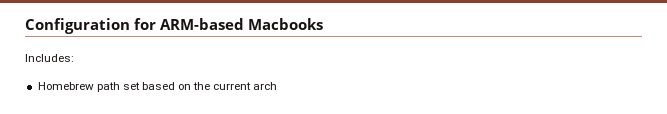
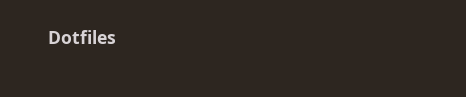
- Configuration for ARM-based Macbooks
- Includes:
- Homebrew path set based on the current arch
+ Dotfiles

